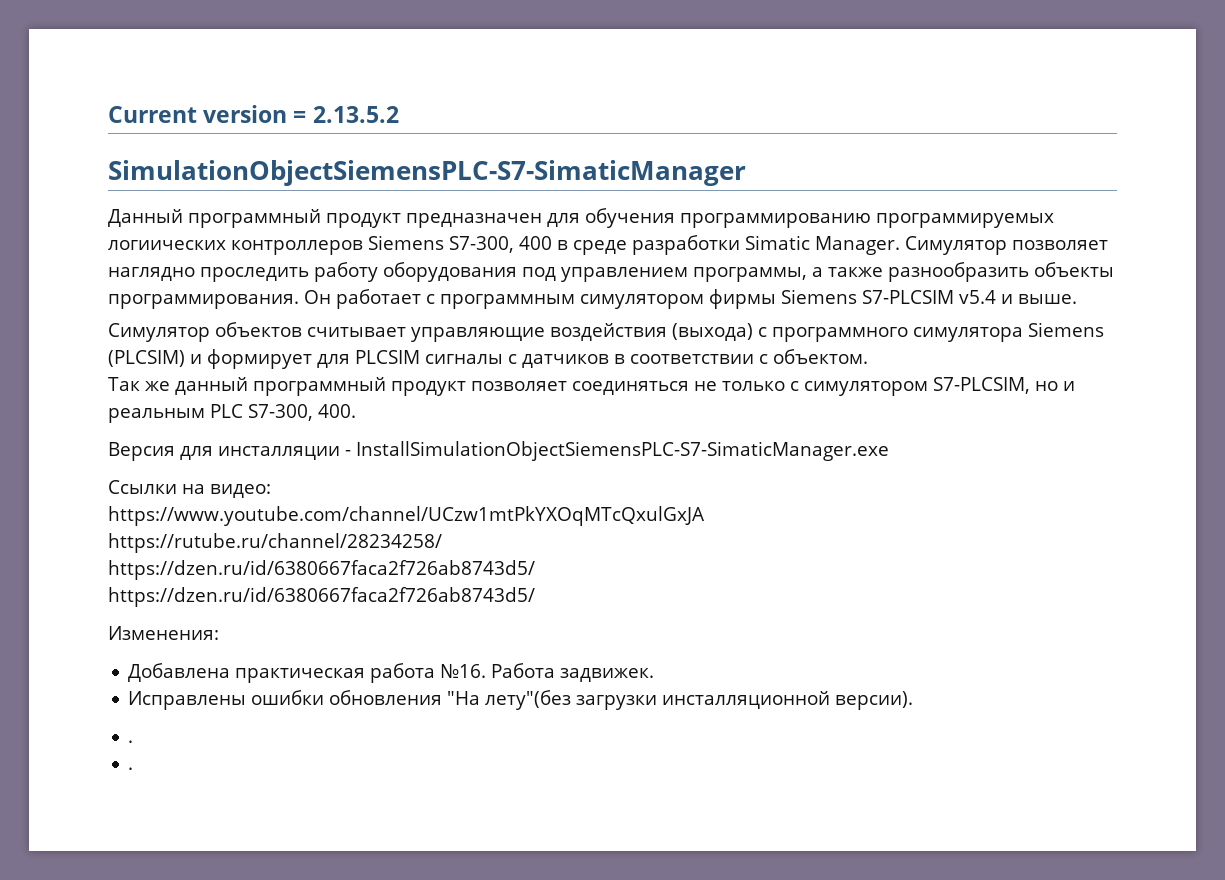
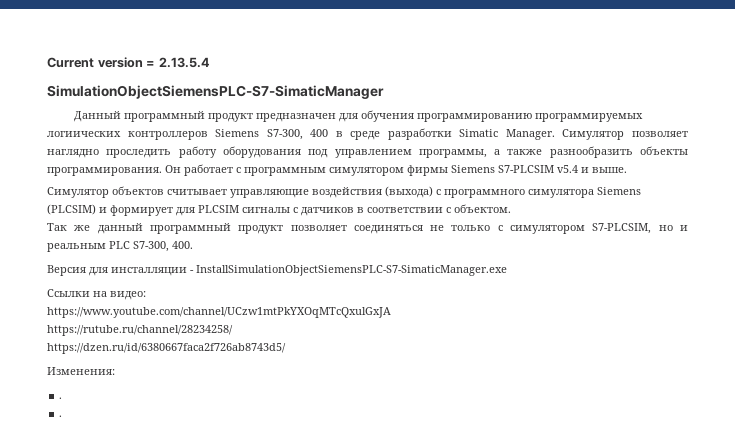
- Current version = 2.13.5.2
+ Current version = 2.13.5.4
  https://rutube.ru/channel/28234258/
- https://dzen.ru/id/6380667faca2f726ab8743d5/
- Добавлена практическая работа №16. Работа задвижек.
- Исправлены ошибки обновления "На лету"(без загрузки инсталляционной версии).

